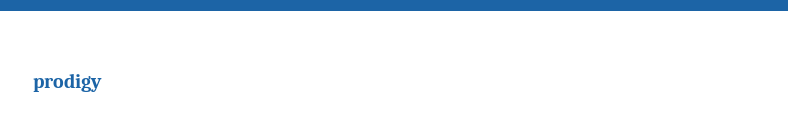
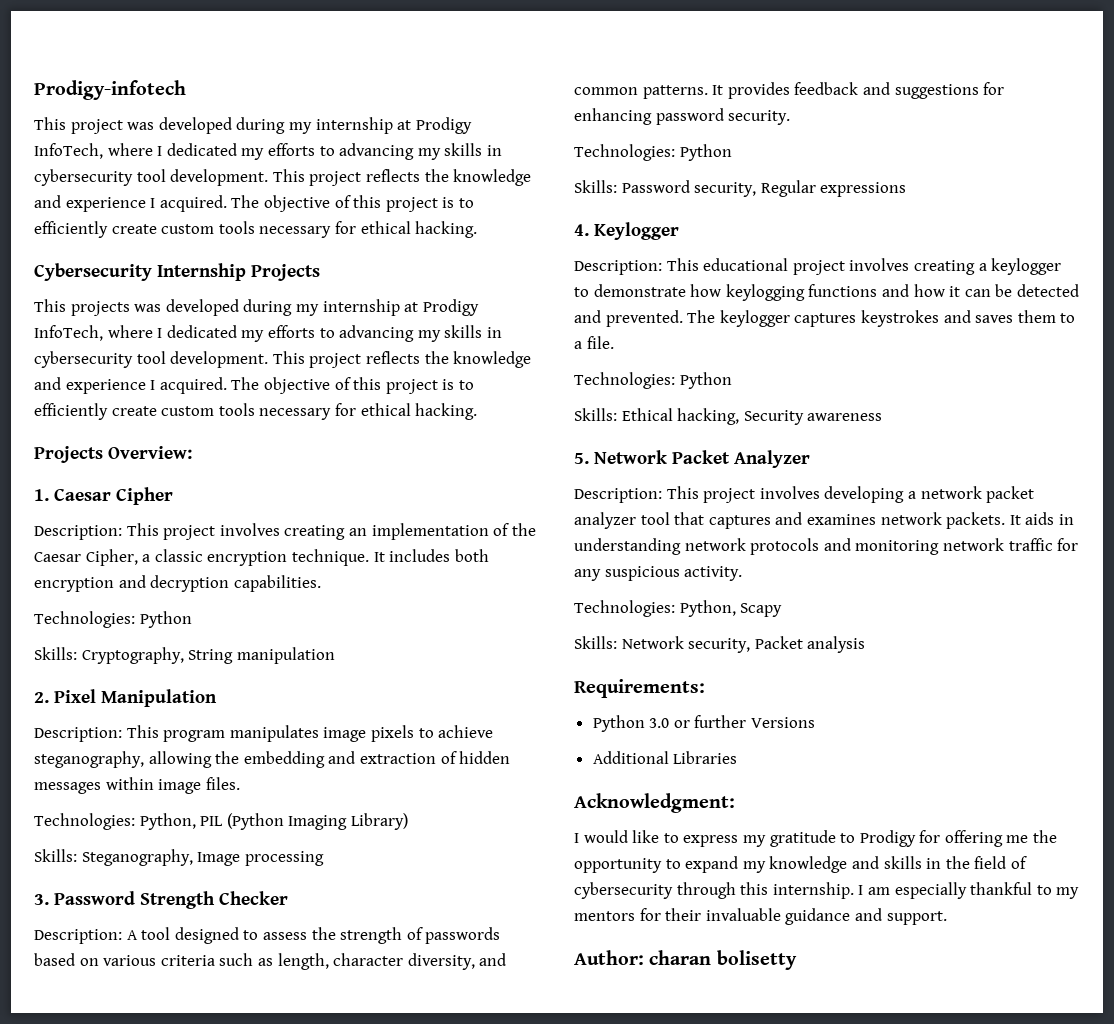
- prodigy
+ Prodigy-infotech
+ This project was developed during my internship at Prodigy InfoTech, where I dedicated my efforts to advancing my skills in cybersecurity tool development. This project reflects the knowledge and experience I acquired. The objective of this project is to efficiently create custom tools necessary for ethical hacking.
+ Cybersecurity Internship Projects
+ This projects was developed during my internship at Prodigy InfoTech, where I dedicated my efforts to advancing my skills in cybersecurity tool development. This project reflects the knowledge and experience I acquired. The objective of this project is to efficiently create custom tools necessary for ethical hacking.
+ Projects Overview:
+ 1. Caesar Cipher
+ Description: This project involves creating an implementation of the Caesar Cipher, a classic encryption technique. It includes both encryption and decryption capabilities.
+ Technologies: Python
+ Skills: Cryptography, String manipulation
+ 2. Pixel Manipulation
+ Description: This program manipulates image pixels to achieve steganography, allowing the embedding and extraction of hidden messages within image files.
+ Technologies: Python, PIL (Python Imaging Library)
+ Skills: Steganography, Image processing
+ 3. Password Strength Checker
+ Description: A tool designed to assess the strength of passwords based on various criteria such as length, character diversity, and common patterns. It provides feedback and suggestions for enhancing password security.
+ Technologies: Python
+ Skills: Password security, Regular expressions
+ 4. Keylogger
+ Description: This educational project involves creating a keylogger to demonstrate how keylogging functions and how it can be detected and prevented. The keylogger captures keystrokes and saves them to a file.
+ Technologies: Python
+ Skills: Ethical hacking, Security awareness
+ 5. Network Packet Analyzer
+ Description: This project involves developing a network packet analyzer tool that captures and examines network packets. It aids in understanding network protocols and monitoring network traffic for any suspicious activity.
+ Technologies: Python, Scapy
+ Skills: Network security, Packet analysis
+ Requirements:
+ Python 3.0 or further Versions
+ Additional Libraries
+ Acknowledgment:
+ I would like to express my gratitude to Prodigy for offering me the opportunity to expand my knowledge and skills in the field of cybersecurity through this internship. I am especially thankful to my mentors for their invaluable guidance and support.
+ Author: charan bolisetty

